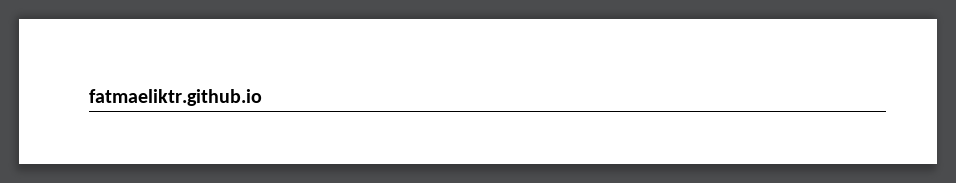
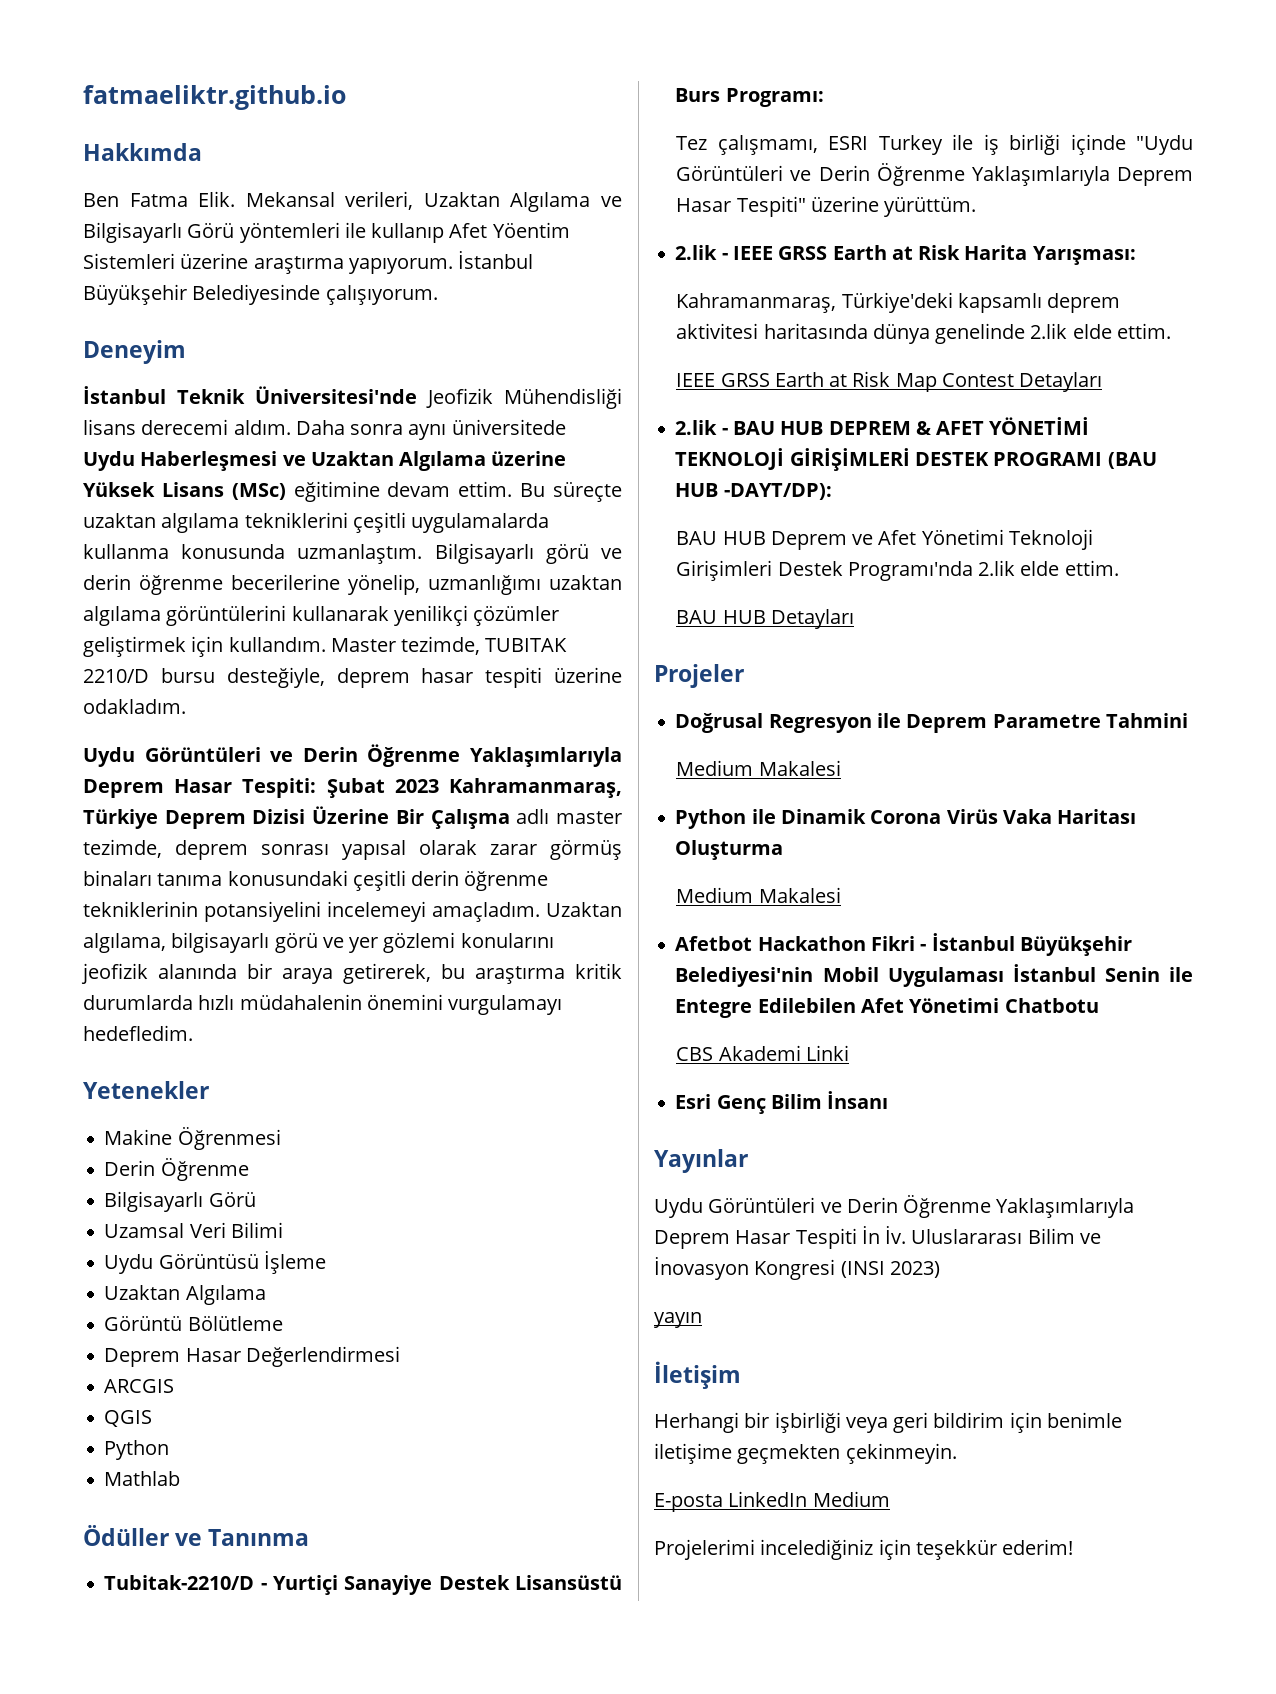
+ Hakkımda
+ Ben Fatma Elik. Mekansal verileri, Uzaktan Algılama ve Bilgisayarlı Görü yöntemleri ile kullanıp Afet Yöentim Sistemleri üzerine araştırma yapıyorum. İstanbul Büyükşehir Belediyesinde çalışıyorum.
+ Deneyim
+ İstanbul Teknik Üniversitesi'nde Jeofizik Mühendisliği lisans derecemi aldım. Daha sonra aynı üniversitede Uydu Haberleşmesi ve Uzaktan Algılama üzerine Yüksek Lisans (MSc) eğitimine devam ettim. Bu süreçte uzaktan algılama tekniklerini çeşitli uygulamalarda kullanma konusunda uzmanlaştım. Bilgisayarlı görü ve derin öğrenme becerilerine yönelip, uzmanlığımı uzaktan algılama görüntülerini kullanarak yenilikçi çözümler geliştirmek için kullandım. Master tezimde, TUBITAK 2210/D bursu desteğiyle, deprem hasar tespiti üzerine odakladım.
+ Uydu Görüntüleri ve Derin Öğrenme Yaklaşımlarıyla Deprem Hasar Tespiti: Şubat 2023 Kahramanmaraş, Türkiye Deprem Dizisi Üzerine Bir Çalışma adlı master tezimde, deprem sonrası yapısal olarak zarar görmüş binaları tanıma konusundaki çeşitli derin öğrenme tekniklerinin potansiyelini incelemeyi amaçladım. Uzaktan algılama, bilgisayarlı görü ve yer gözlemi konularını jeofizik alanında bir araya getirerek, bu araştırma kritik durumlarda hızlı müdahalenin önemini vurgulamayı hedefledim.
+ Yetenekler
+ Makine Öğrenmesi
+ Derin Öğrenme
+ Bilgisayarlı Görü
+ Uzamsal Veri Bilimi
+ Uydu Görüntüsü İşleme
+ Uzaktan Algılama
+ Görüntü Bölütleme
+ Deprem Hasar Değerlendirmesi
+ ARCGIS
+ QGIS
+ Python
+ Mathlab
+ Ödüller ve Tanınma
+ Tubitak-2210/D - Yurtiçi Sanayiye Destek Lisansüstü Burs Programı:
+ Tez çalışmamı, ESRI Turkey ile iş birliği içinde "Uydu Görüntüleri ve Derin Öğrenme Yaklaşımlarıyla Deprem Hasar Tespiti" üzerine yürüttüm.
+ 2.lik - IEEE GRSS Earth at Risk Harita Yarışması:
+ Kahramanmaraş, Türkiye'deki kapsamlı deprem aktivitesi haritasında dünya genelinde 2.lik elde ettim.
+ IEEE GRSS Earth at Risk Map Contest Detayları
+ 2.lik - BAU HUB DEPREM & AFET YÖNETİMİ TEKNOLOJİ GİRİŞİMLERİ DESTEK PROGRAMI (BAU HUB -DAYT/DP):
+ BAU HUB Deprem ve Afet Yönetimi Teknoloji Girişimleri Destek Programı'nda 2.lik elde ettim.
+ BAU HUB Detayları
+ Projeler
+ Doğrusal Regresyon ile Deprem Parametre Tahmini
+ Medium Makalesi
+ Python ile Dinamik Corona Virüs Vaka Haritası Oluşturma
+ Medium Makalesi
+ Afetbot Hackathon Fikri - İstanbul Büyükşehir Belediyesi'nin Mobil Uygulaması İstanbul Senin ile Entegre Edilebilen Afet Yönetimi Chatbotu
+ CBS Akademi Linki
+ Esri Genç Bilim İnsanı
+ Yayınlar
+ Uydu Görüntüleri ve Derin Öğrenme Yaklaşımlarıyla Deprem Hasar Tespiti İn İv. Uluslararası Bilim ve İnovasyon Kongresi (INSI 2023)
+ yayın
+ İletişim
+ Herhangi bir işbirliği veya geri bildirim için benimle iletişime geçmekten çekinmeyin.
+ E-posta LinkedIn Medium
+ Projelerimi incelediğiniz için teşekkür ederim!

